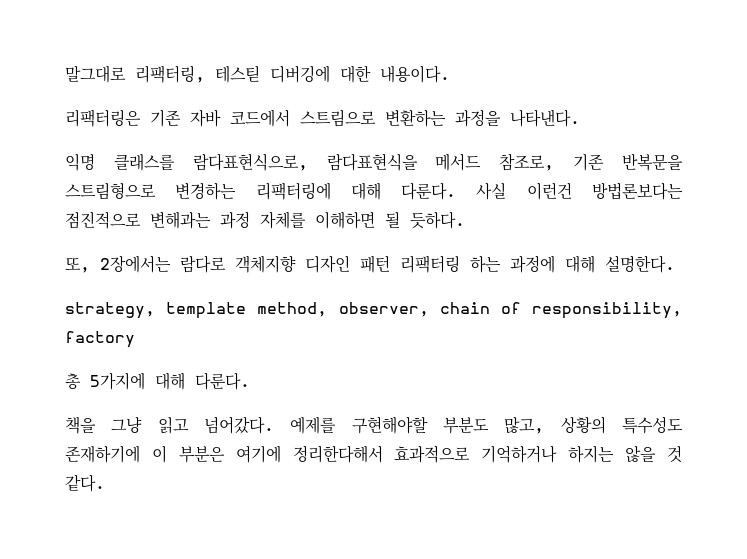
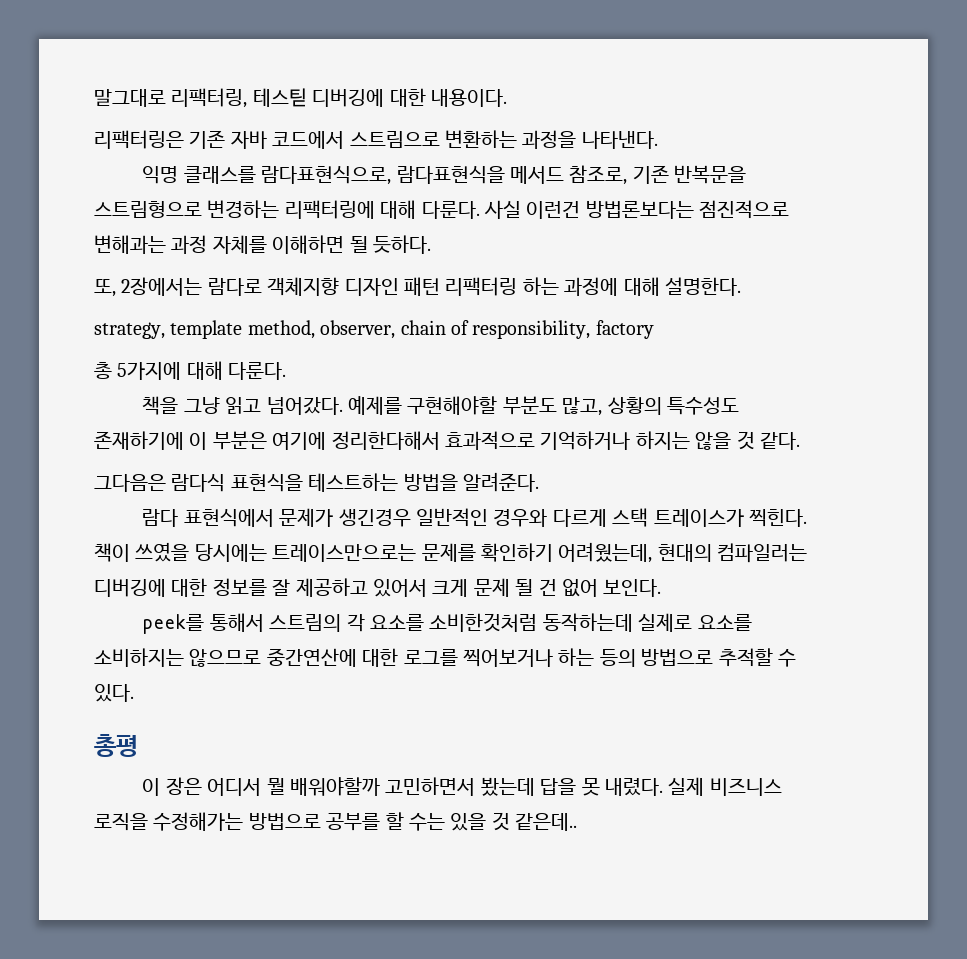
+ 그다음은 람다식 표현식을 테스트하는 방법을 알려준다.
+ 람다 표현식에서 문제가 생긴경우 일반적인 경우와 다르게 스택 트레이스가 찍힌다. 책이 쓰였을 당시에는 트레이스만으로는 문제를 확인하기 어려웠는데, 현대의 컴파일러는 디버깅에 대한 정보를 잘 제공하고 있어서 크게 문제 될 건 없어 보인다.
+ peek를 통해서 스트림의 각 요소를 소비한것처럼 동작하는데 실제로 요소를 소비하지는 않으므로 중간연산에 대한 로그를 찍어보거나 하는 등의 방법으로 추적할 수 있다.
+ 총평
+ 이 장은 어디서 뭘 배워야할까 고민하면서 봤는데 답을 못 내렸다. 실제 비즈니스 로직을 수정해가는 방법으로 공부를 할 수는 있을 것 같은데..

